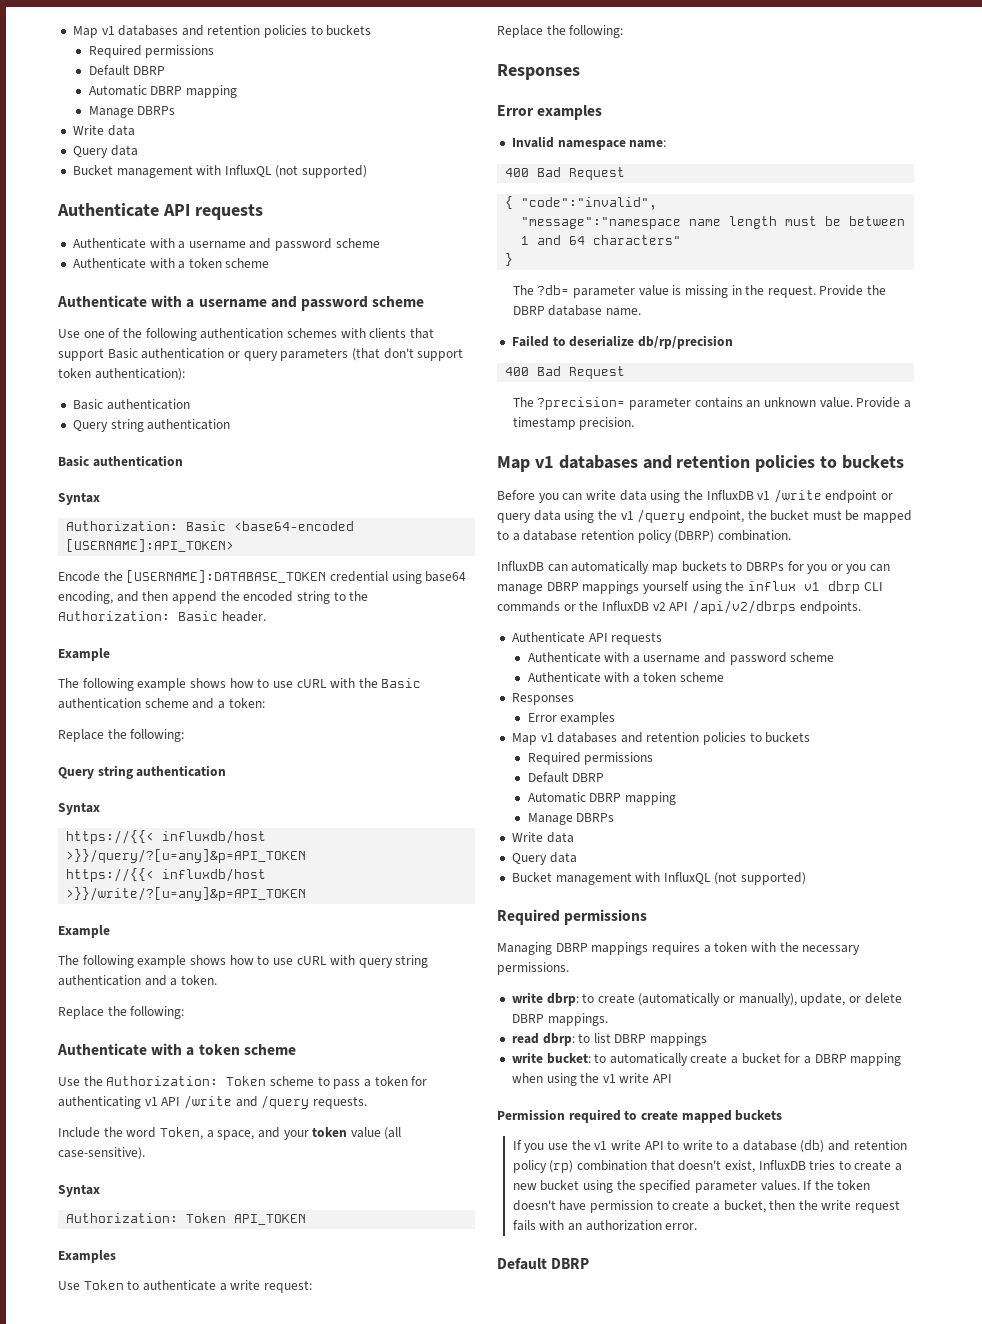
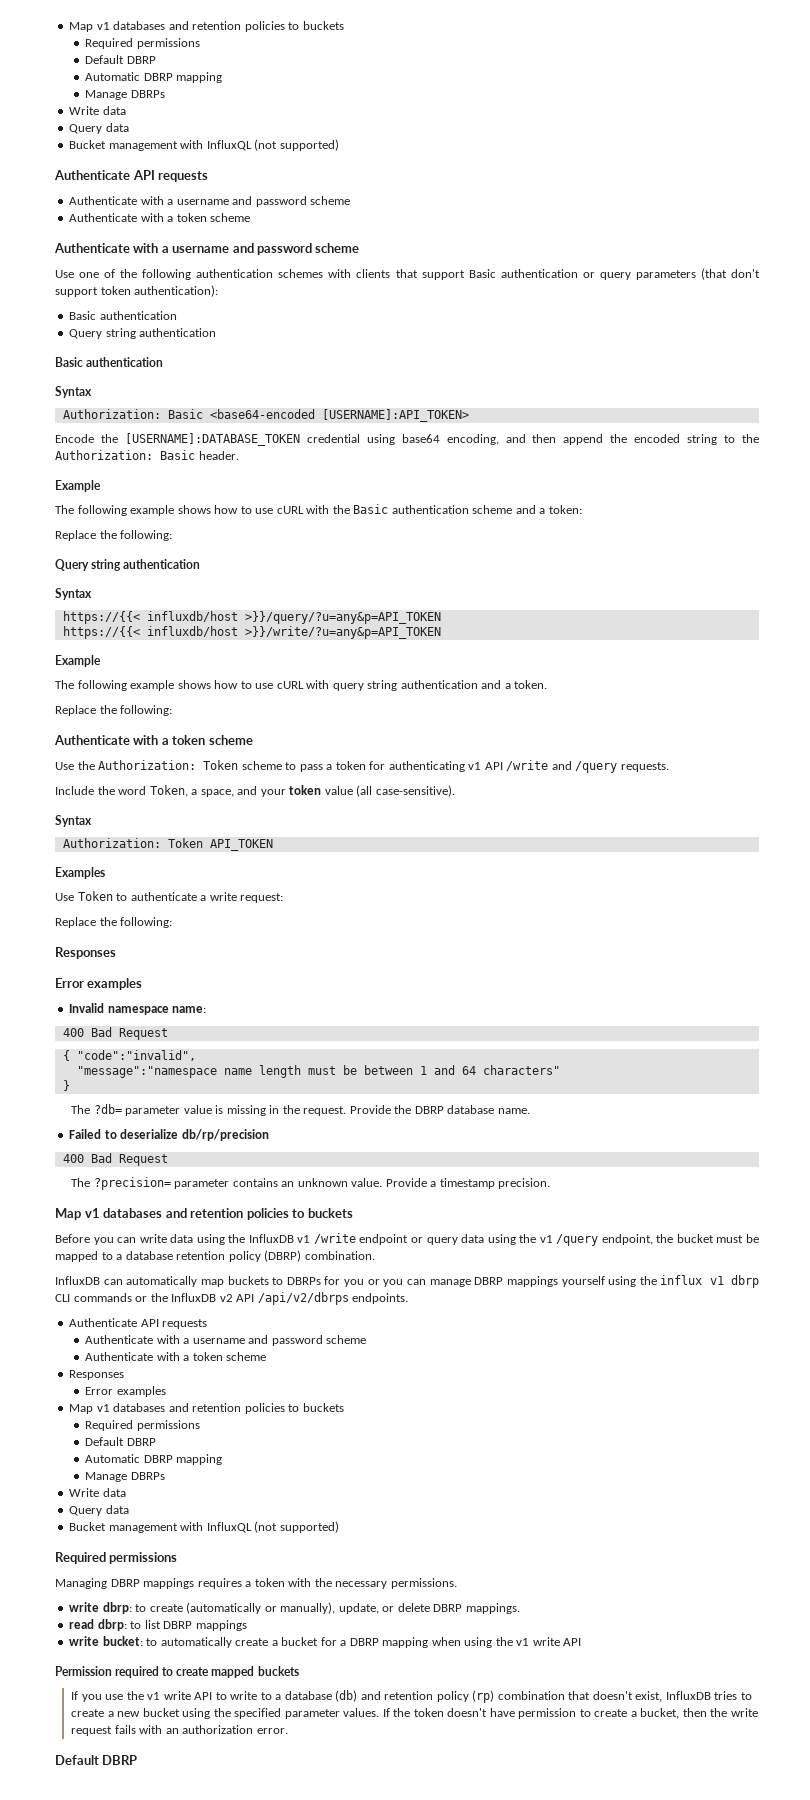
- https://{{< influxdb/host >}}/query/?[u=any]&p=API_TOKEN
- https://{{< influxdb/host >}}/write/?[u=any]&p=API_TOKEN
+ https://{{< influxdb/host >}}/query/?u=any&p=API_TOKEN
+ https://{{< influxdb/host >}}/write/?u=any&p=API_TOKEN

